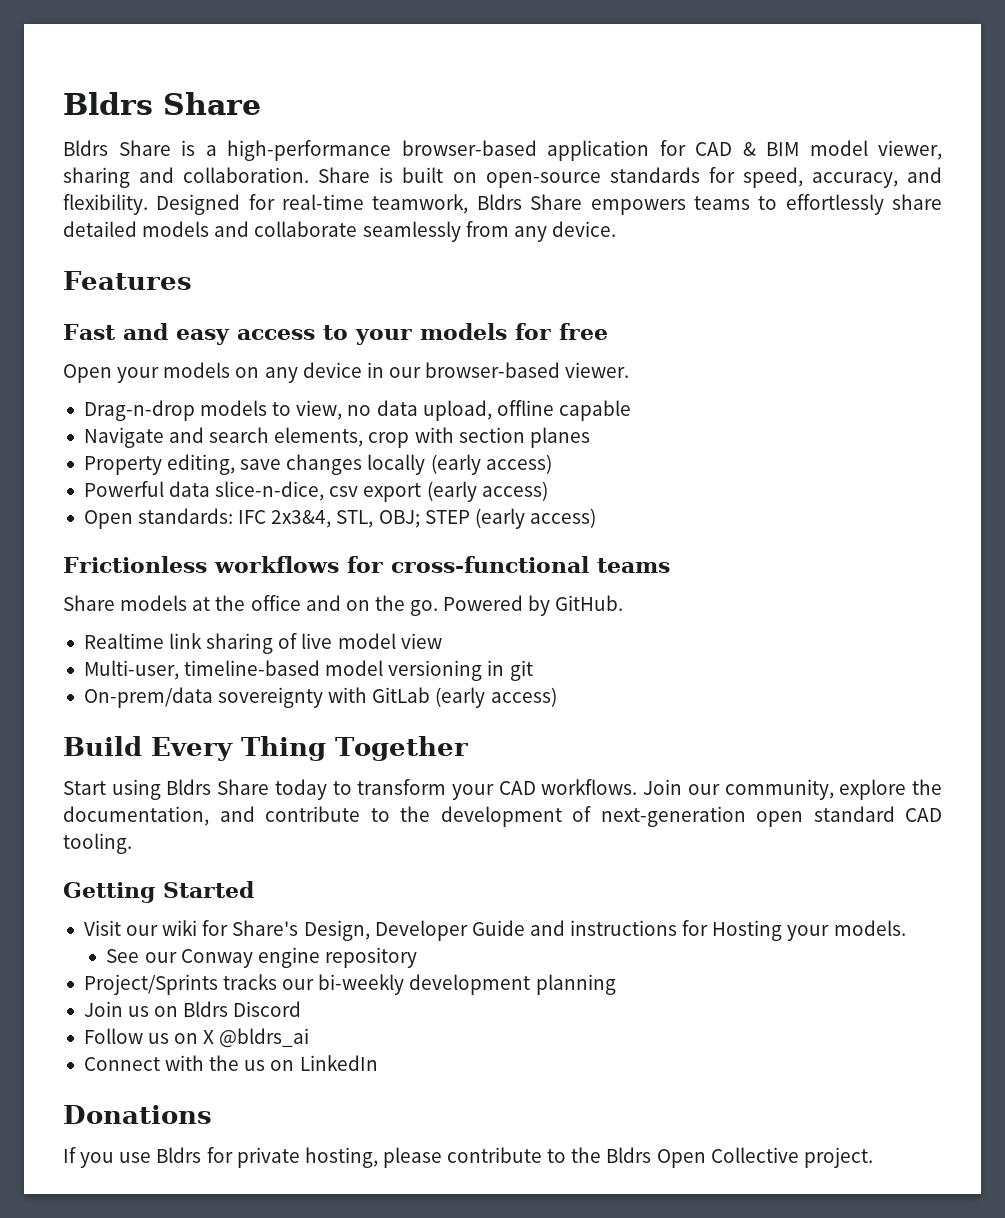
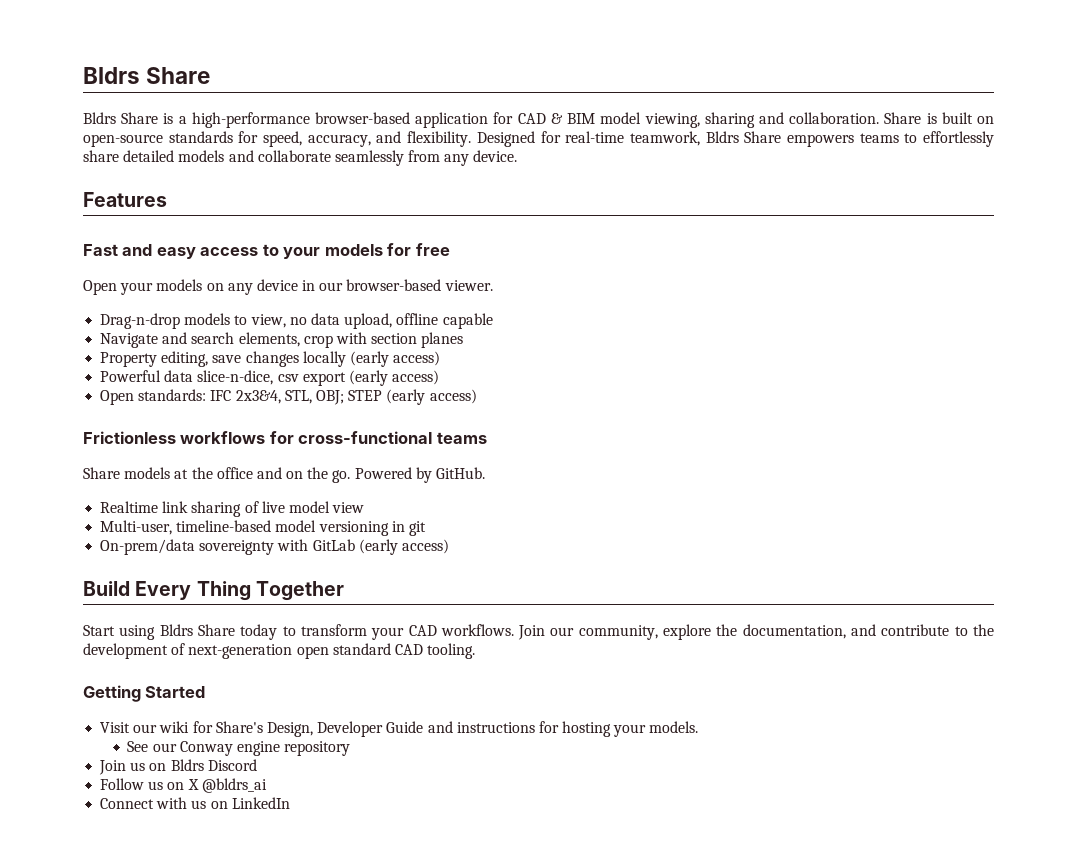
- Bldrs Share is a high-performance browser-based application for CAD & BIM model viewer, sharing and collaboration.
+ Bldrs Share is a high-performance browser-based application for CAD & BIM model viewing, sharing and collaboration.
- Visit our wiki for Share's Design, Developer Guide and instructions for Hosting your models.
+ Visit our wiki for Share's Design, Developer Guide and instructions for hosting your models.
- Project/Sprints tracks our bi-weekly development planning
- Connect with the us on LinkedIn
+ Connect with us on LinkedIn
- Donations
- If you use Bldrs for private hosting, please contribute to the Bldrs Open Collective project.

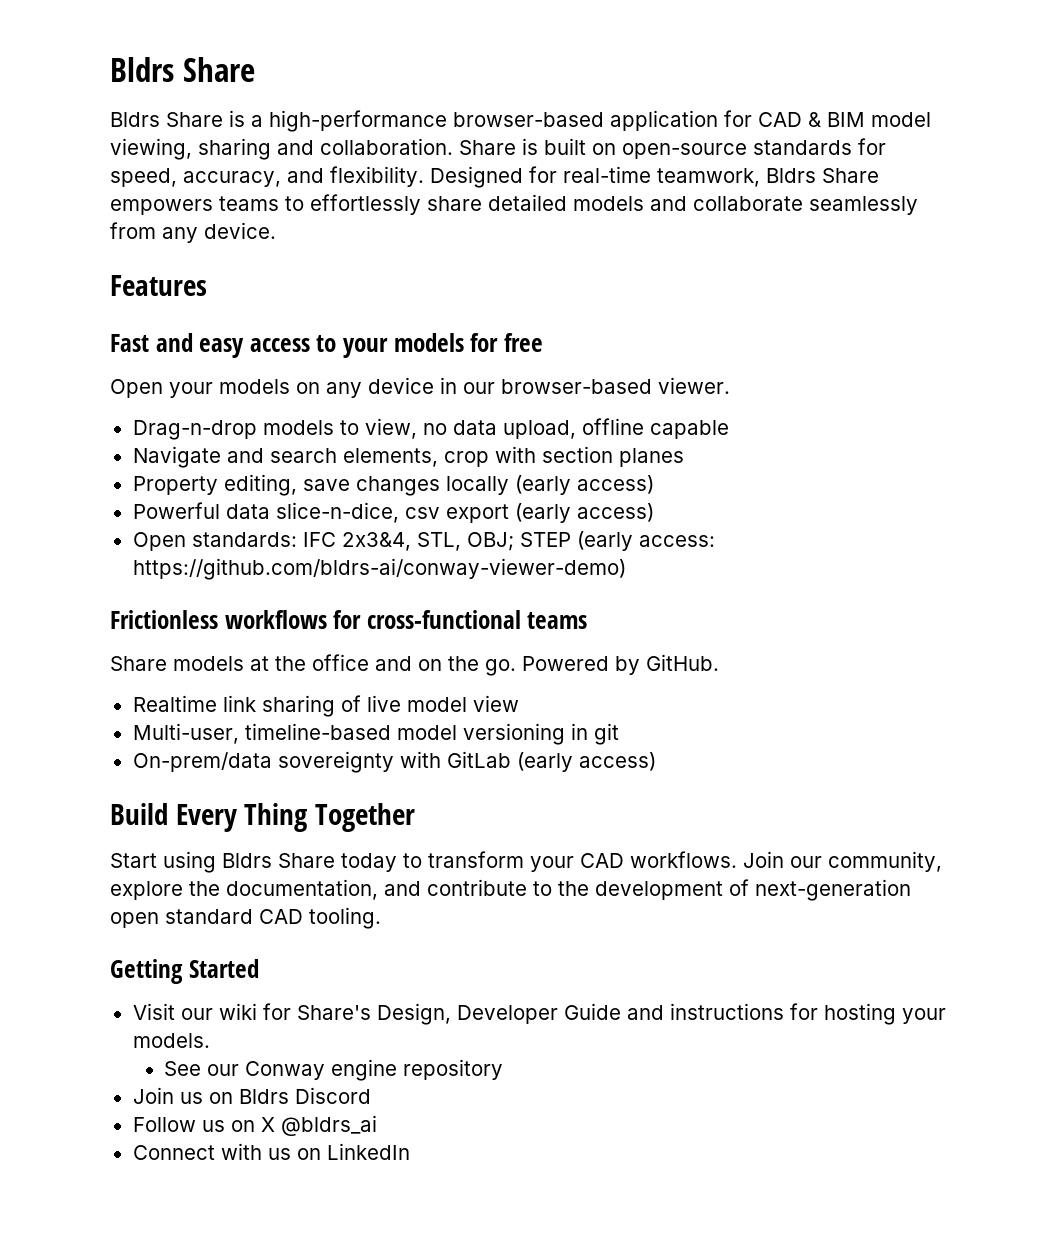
- Open standards: IFC 2x3&4, STL, OBJ; STEP (early access)
+ Open standards: IFC 2x3&4, STL, OBJ; STEP (early access: https://github.com/bldrs-ai/conway-viewer-demo)

